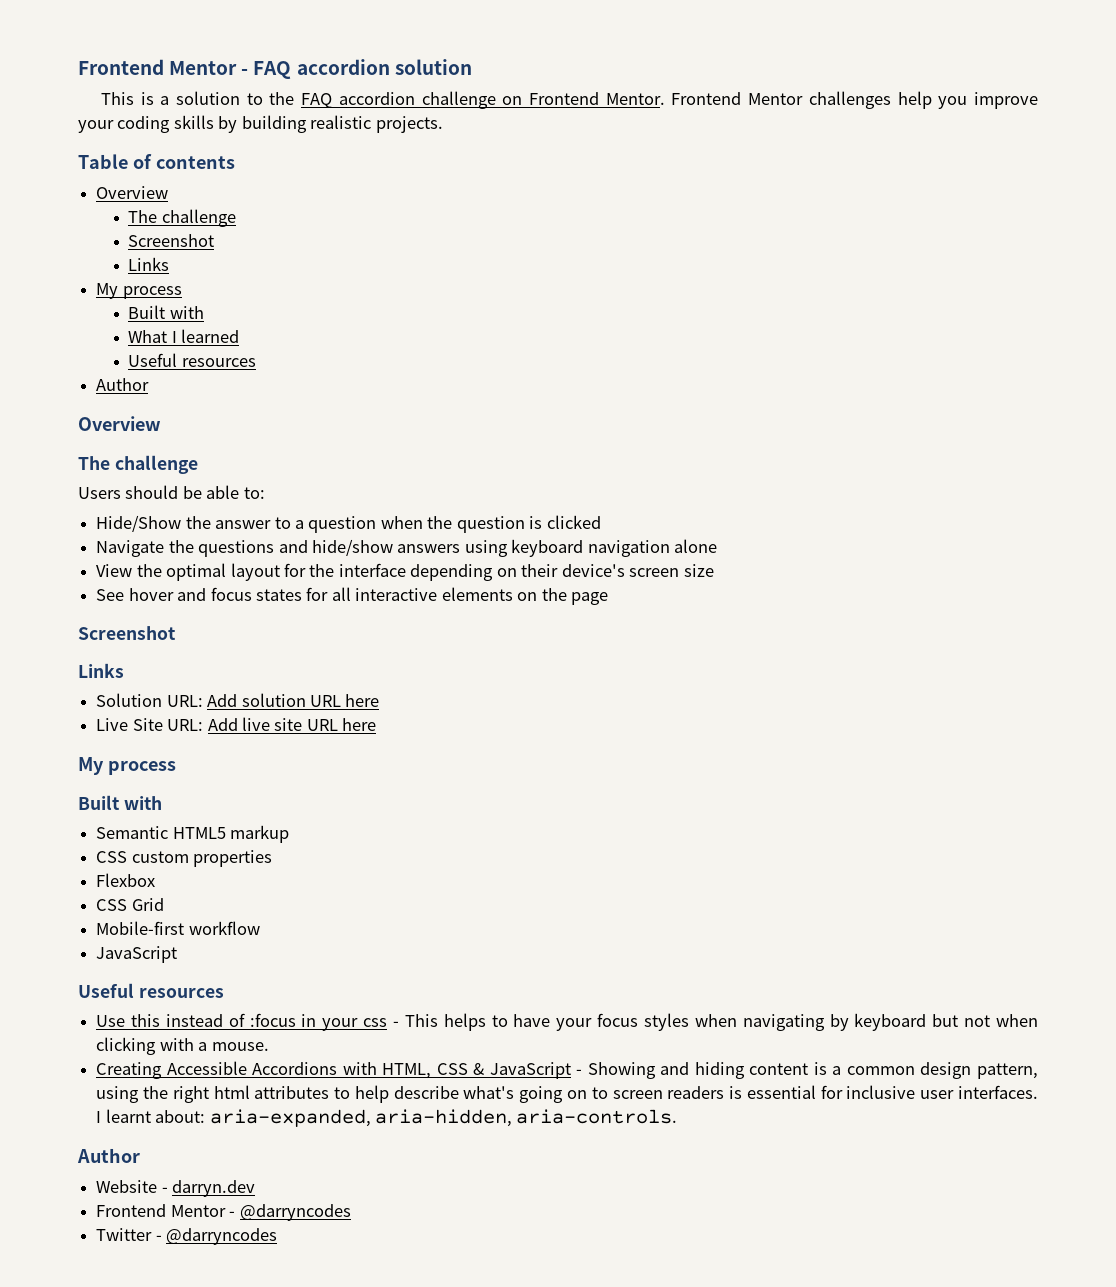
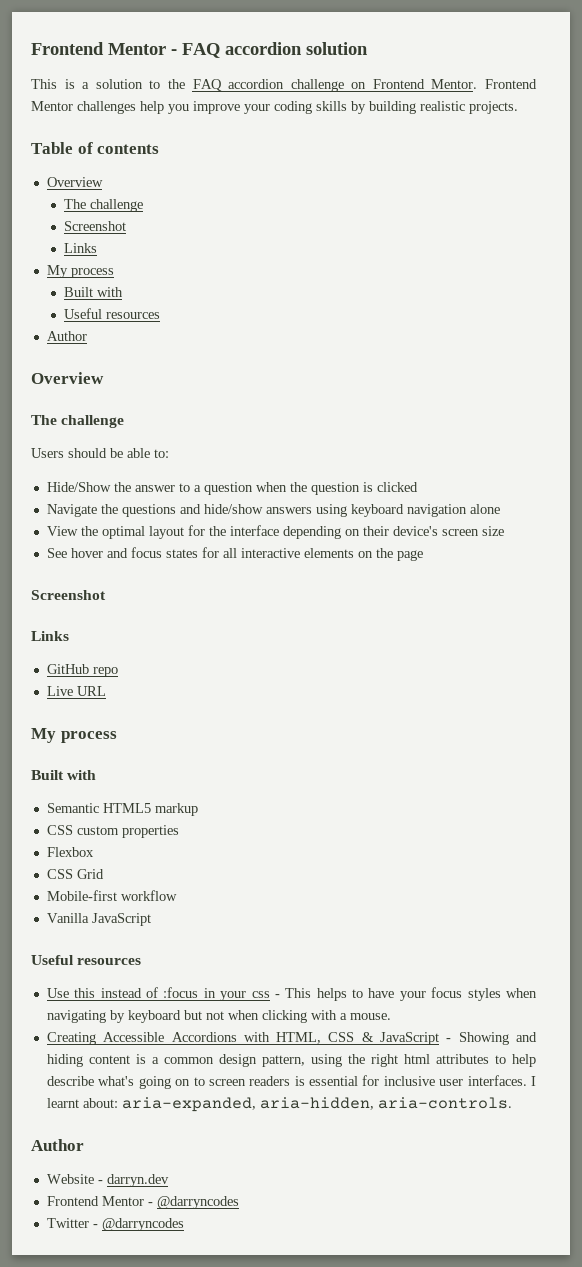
- What I learned
- Solution URL: Add solution URL here
- Live Site URL: Add live site URL here
+ GitHub repo
+ Live URL
  Mobile-first workflow
- JavaScript
+ Vanilla JavaScript

